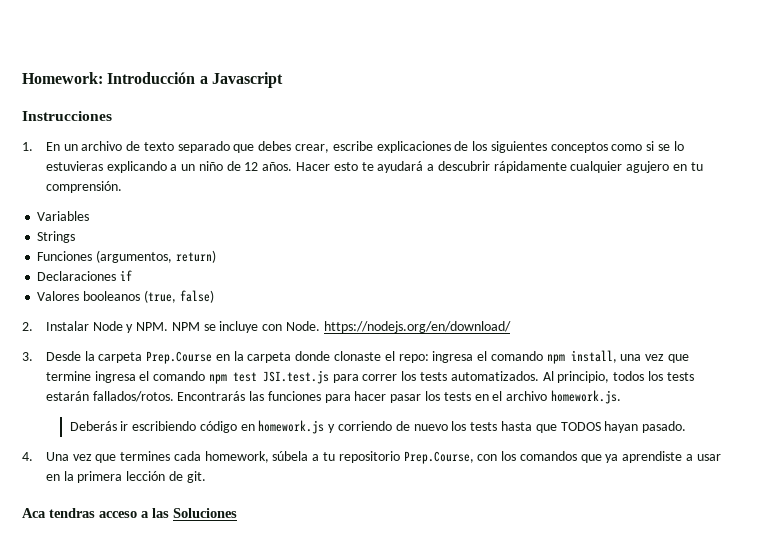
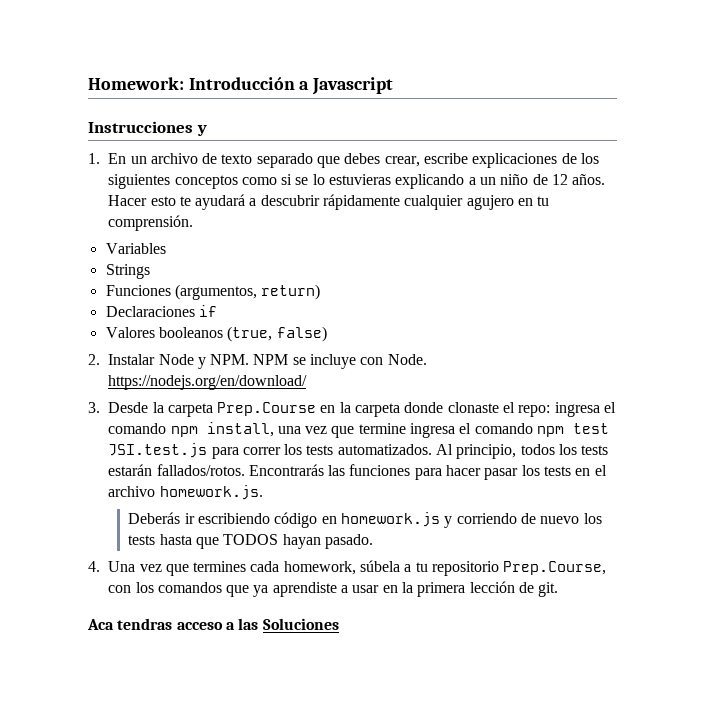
- Instrucciones
+ Instrucciones y

